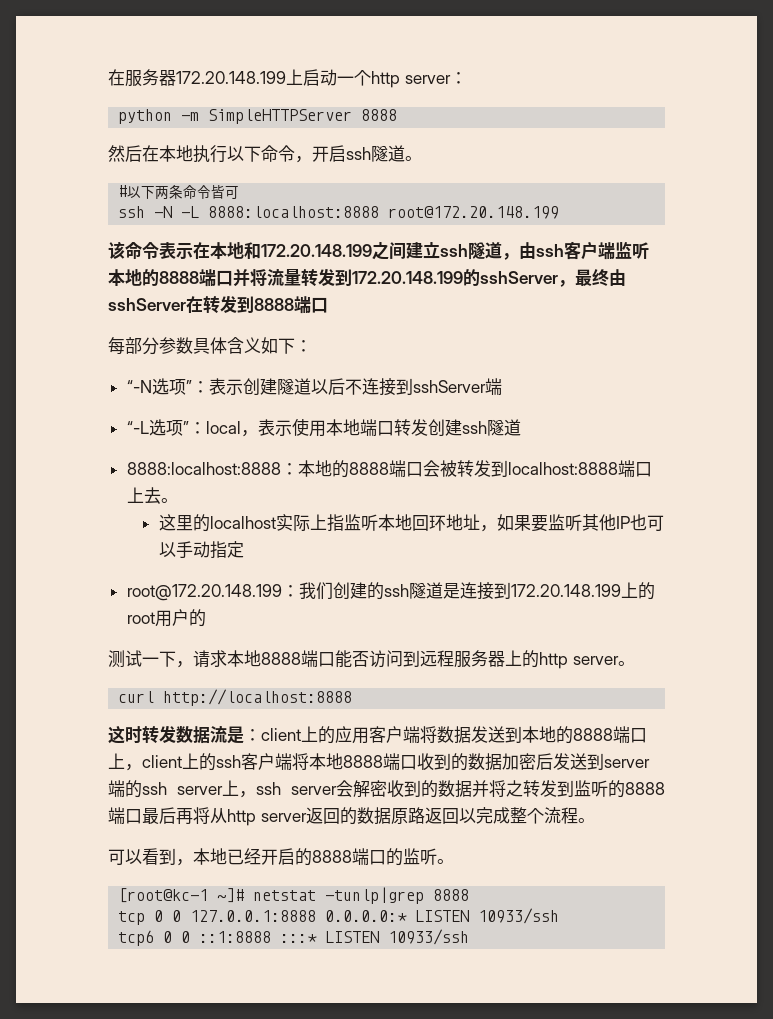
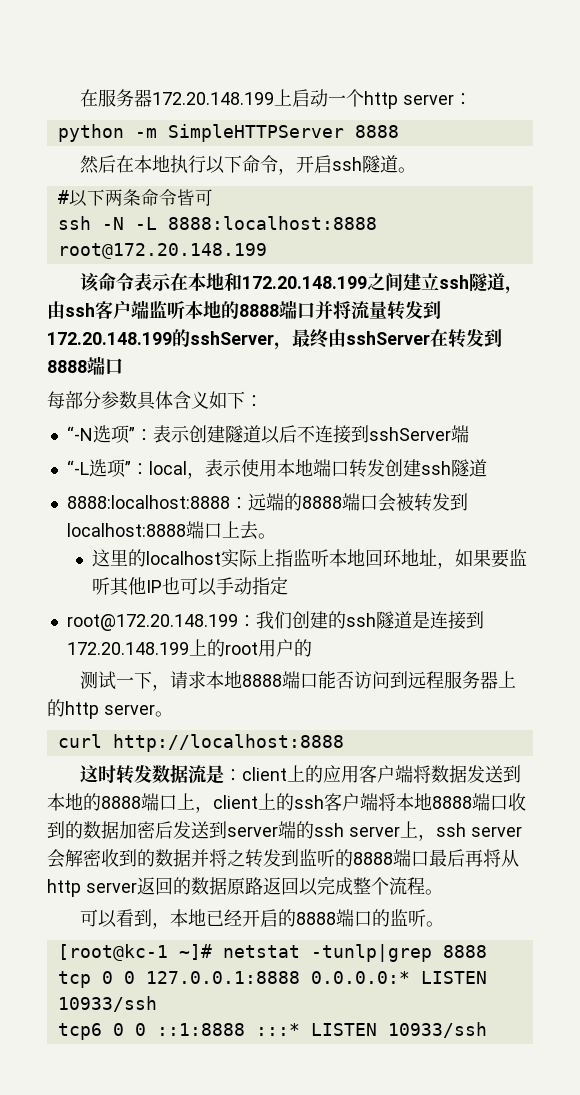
- 8888:localhost:8888：本地的8888端口会被转发到localhost:8888端口上去。
+ 8888:localhost:8888：远端的8888端口会被转发到localhost:8888端口上去。

